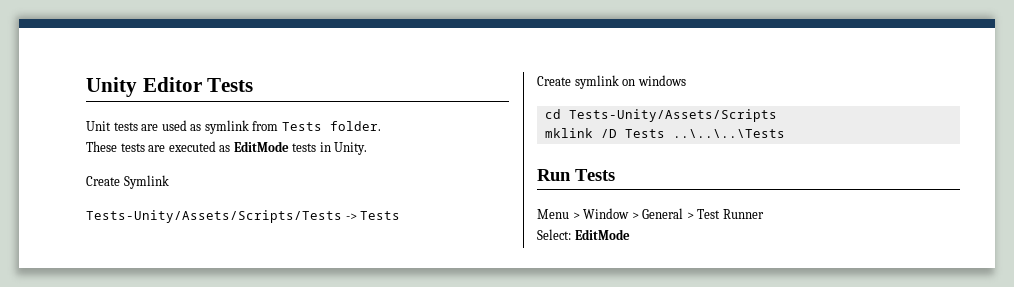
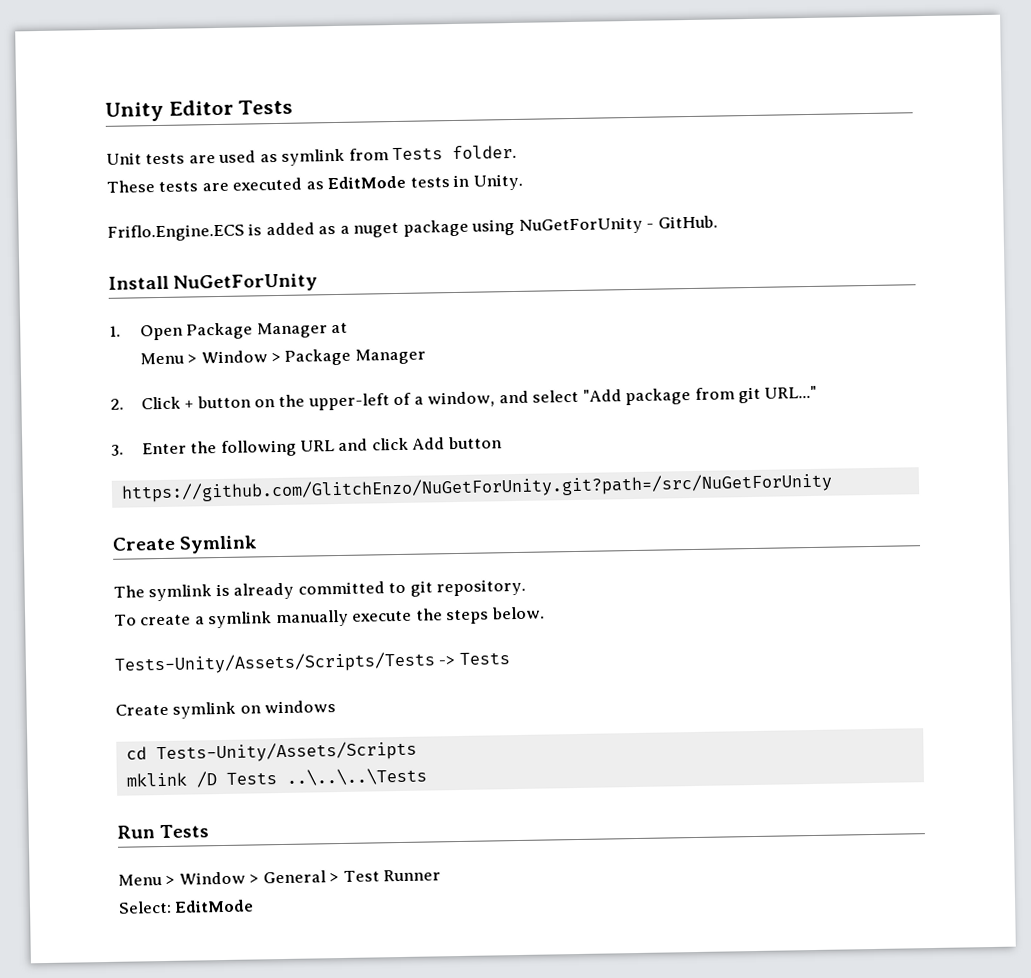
+ Friflo.Engine.ECS is added as a nuget package using NuGetForUnity - GitHub.
+ Install NuGetForUnity
+ 1. Open Package Manager at
+ Menu > Window > Package Manager
+ 2. Click + button on the upper-left of a window, and select "Add package from git URL..."
+ 3. Enter the following URL and click Add button
+ https://github.com/GlitchEnzo/NuGetForUnity.git?path=/src/NuGetForUnity
  Create Symlink
+ The symlink is already committed to git repository.
+ To create a symlink manually execute the steps below.

